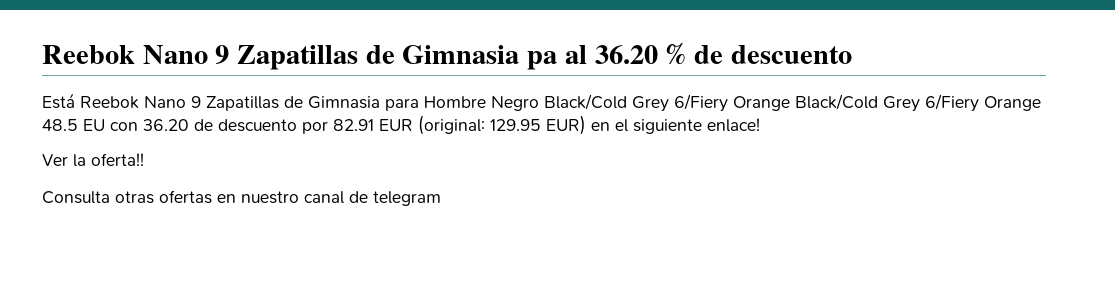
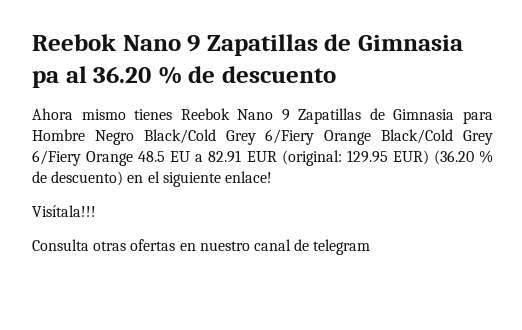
- Está Reebok Nano 9 Zapatillas de Gimnasia para Hombre Negro Black/Cold Grey 6/Fiery Orange Black/Cold Grey 6/Fiery Orange 48.5 EU con 36.20 de descuento por 82.91 EUR (original: 129.95 EUR) en el siguiente enlace!
+ Ahora mismo tienes Reebok Nano 9 Zapatillas de Gimnasia para Hombre Negro Black/Cold Grey 6/Fiery Orange Black/Cold Grey 6/Fiery Orange 48.5 EU a 82.91 EUR (original: 129.95 EUR) (36.20 % de descuento) en el siguiente enlace!
- Ver la oferta!!
+ Visítala!!!

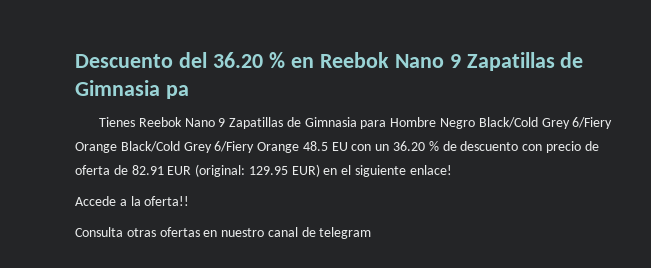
- Reebok Nano 9 Zapatillas de Gimnasia pa al 36.20 % de descuento
- Ahora mismo tienes Reebok Nano 9 Zapatillas de Gimnasia para Hombre Negro Black/Cold Grey 6/Fiery Orange Black/Cold Grey 6/Fiery Orange 48.5 EU a 82.91 EUR (original: 129.95 EUR) (36.20 % de descuento) en el siguiente enlace!
+ Descuento del 36.20 % en Reebok Nano 9 Zapatillas de Gimnasia pa
+ Tienes Reebok Nano 9 Zapatillas de Gimnasia para Hombre Negro Black/Cold Grey 6/Fiery Orange Black/Cold Grey 6/Fiery Orange 48.5 EU con un 36.20 % de descuento con precio de oferta de 82.91 EUR (original: 129.95 EUR) en el siguiente enlace!
- Visítala!!!
+ Accede a la oferta!!

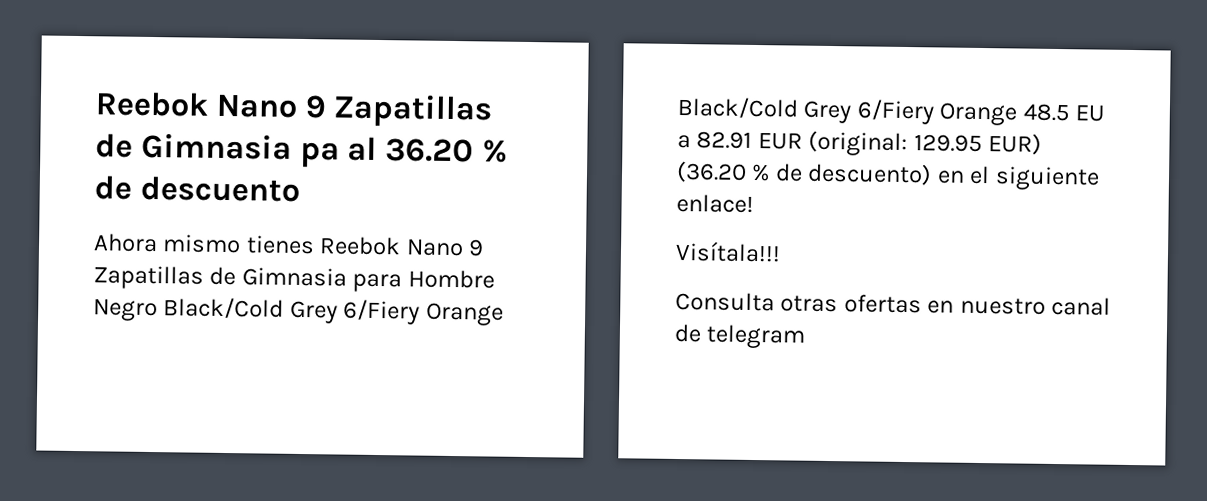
- Descuento del 36.20 % en Reebok Nano 9 Zapatillas de Gimnasia pa
- Tienes Reebok Nano 9 Zapatillas de Gimnasia para Hombre Negro Black/Cold Grey 6/Fiery Orange Black/Cold Grey 6/Fiery Orange 48.5 EU con un 36.20 % de descuento con precio de oferta de 82.91 EUR (original: 129.95 EUR) en el siguiente enlace!
+ Reebok Nano 9 Zapatillas de Gimnasia pa al 36.20 % de descuento
+ Ahora mismo tienes Reebok Nano 9 Zapatillas de Gimnasia para Hombre Negro Black/Cold Grey 6/Fiery Orange Black/Cold Grey 6/Fiery Orange 48.5 EU a 82.91 EUR (original: 129.95 EUR) (36.20 % de descuento) en el siguiente enlace!
- Accede a la oferta!!
+ Visítala!!!

